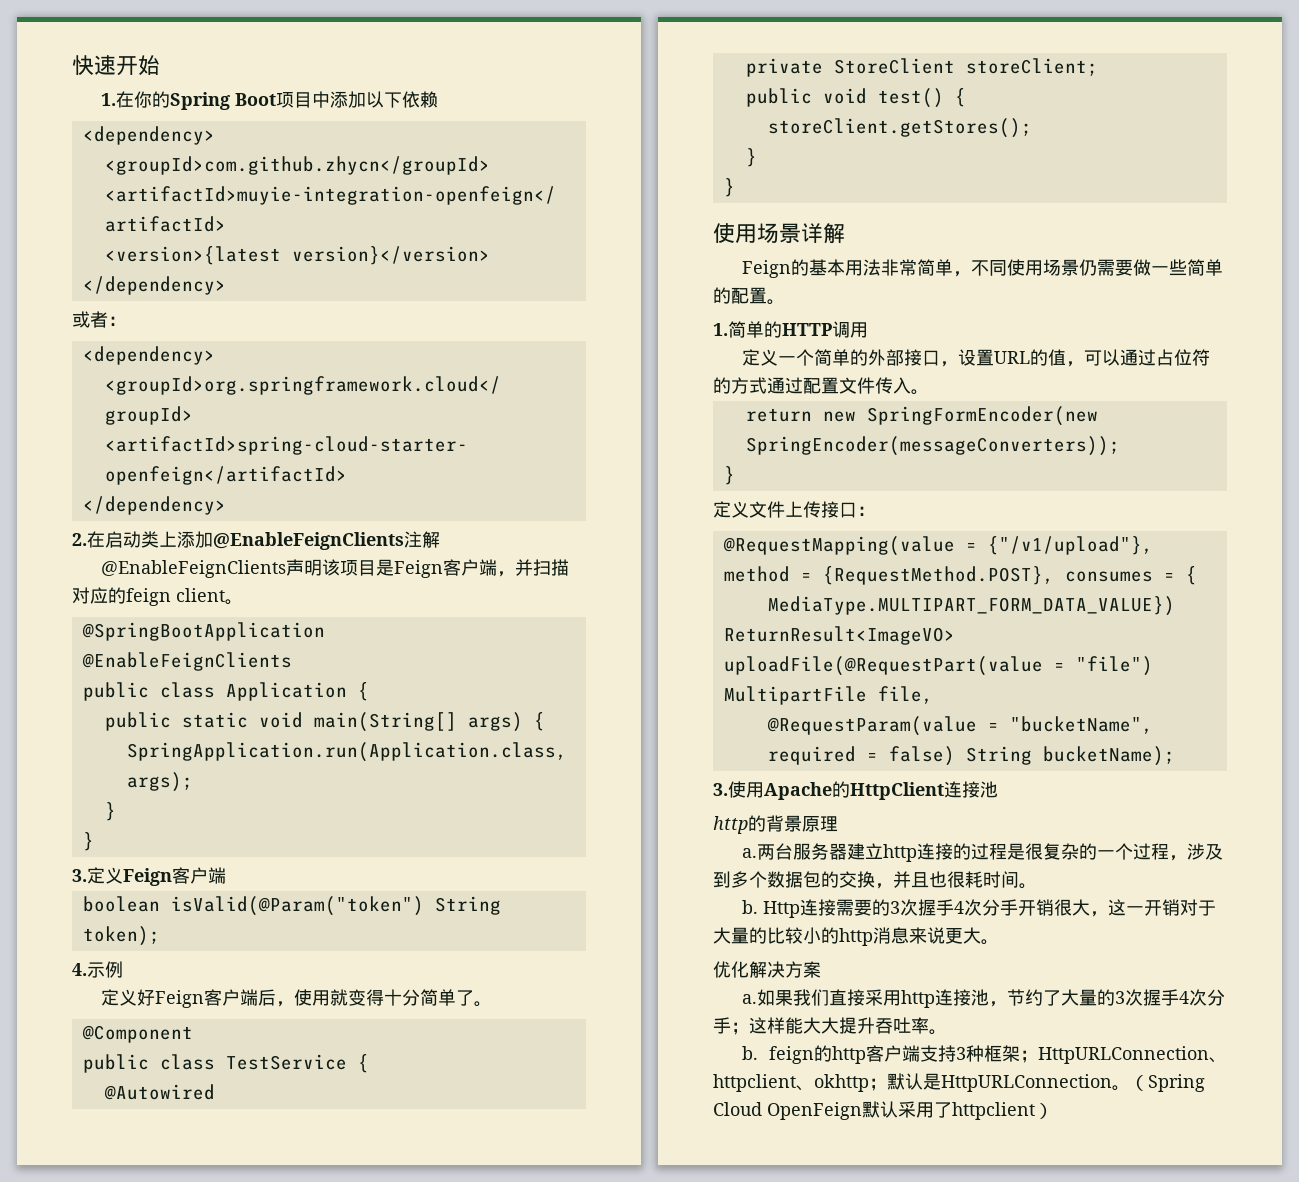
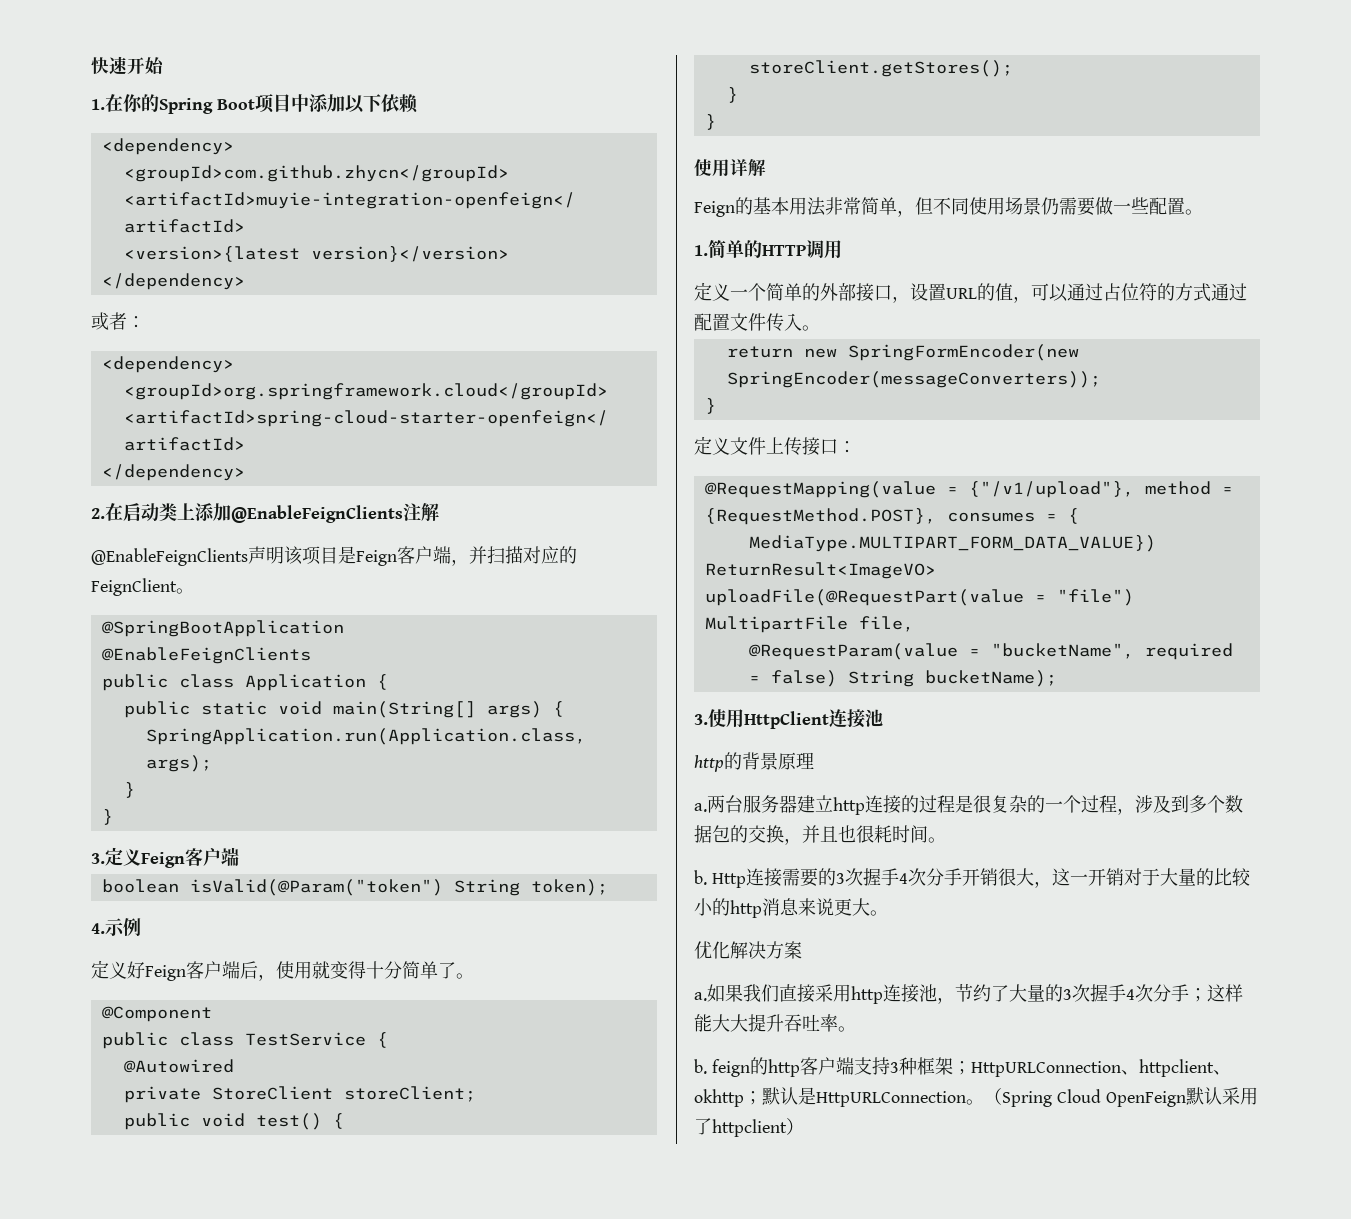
- @EnableFeignClients声明该项目是Feign客户端，并扫描对应的feign client。
+ @EnableFeignClients声明该项目是Feign客户端，并扫描对应的FeignClient。
- 使用场景详解
+ 使用详解
- Feign的基本用法非常简单，不同使用场景仍需要做一些简单的配置。
+ Feign的基本用法非常简单，但不同使用场景仍需要做一些配置。
- 3.使用Apache的HttpClient连接池
+ 3.使用HttpClient连接池

